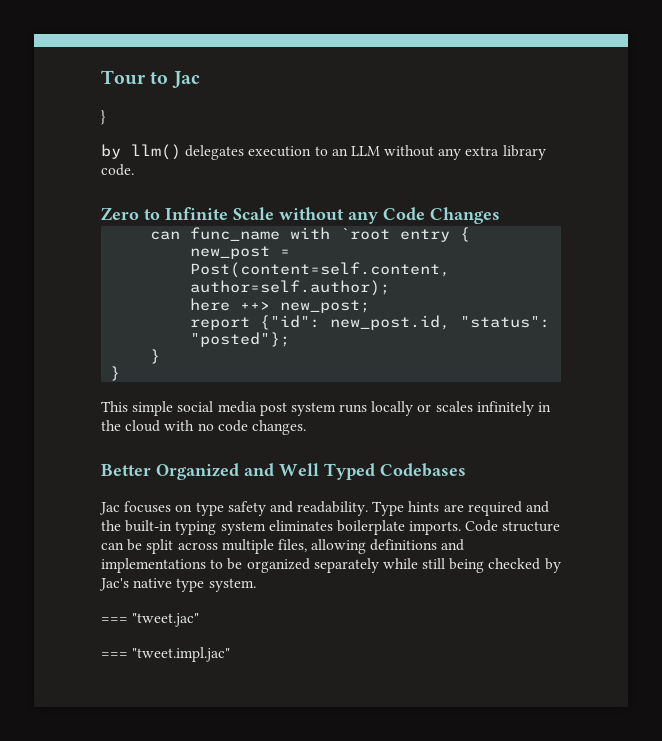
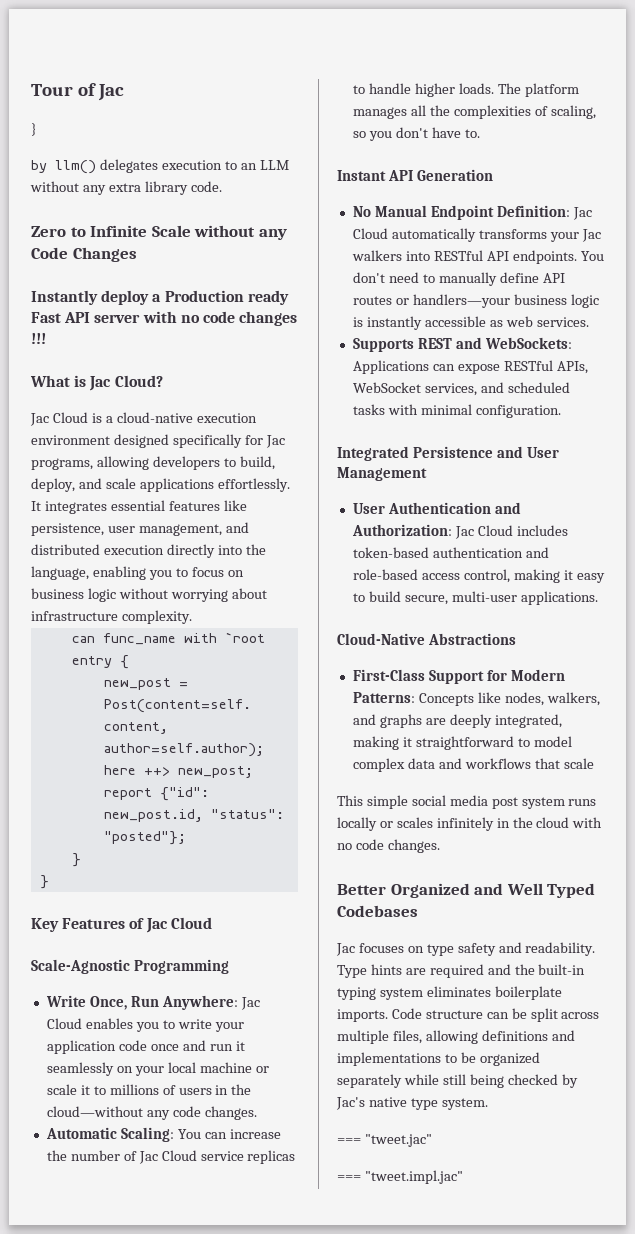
- Tour to Jac
+ Tour of Jac
+ Instantly deploy a Production ready Fast API server with no code changes !!!
+ What is Jac Cloud?
+ Jac Cloud is a cloud-native execution environment designed specifically for Jac programs, allowing developers to build, deploy, and scale applications effortlessly. It integrates essential features like persistence, user management, and distributed execution directly into the language, enabling you to focus on business logic without worrying about infrastructure complexity.
+ Key Features of Jac Cloud
+ Scale-Agnostic Programming
+ Write Once, Run Anywhere: Jac Cloud enables you to write your application code once and run it seamlessly on your local machine or scale it to millions of users in the cloud—without any code changes.
+ Automatic Scaling: You can increase the number of Jac Cloud service replicas to handle higher loads. The platform manages all the complexities of scaling, so you don't have to.
+ Instant API Generation
+ No Manual Endpoint Definition: Jac Cloud automatically transforms your Jac walkers into RESTful API endpoints. You don't need to manually define API routes or handlers—your business logic is instantly accessible as web services.
+ Supports REST and WebSockets: Applications can expose RESTful APIs, WebSocket services, and scheduled tasks with minimal configuration.
+ Integrated Persistence and User Management
+ User Authentication and Authorization: Jac Cloud includes token-based authentication and role-based access control, making it easy to build secure, multi-user applications.
+ Cloud-Native Abstractions
+ First-Class Support for Modern Patterns: Concepts like nodes, walkers, and graphs are deeply integrated, making it straightforward to model complex data and workflows that scale

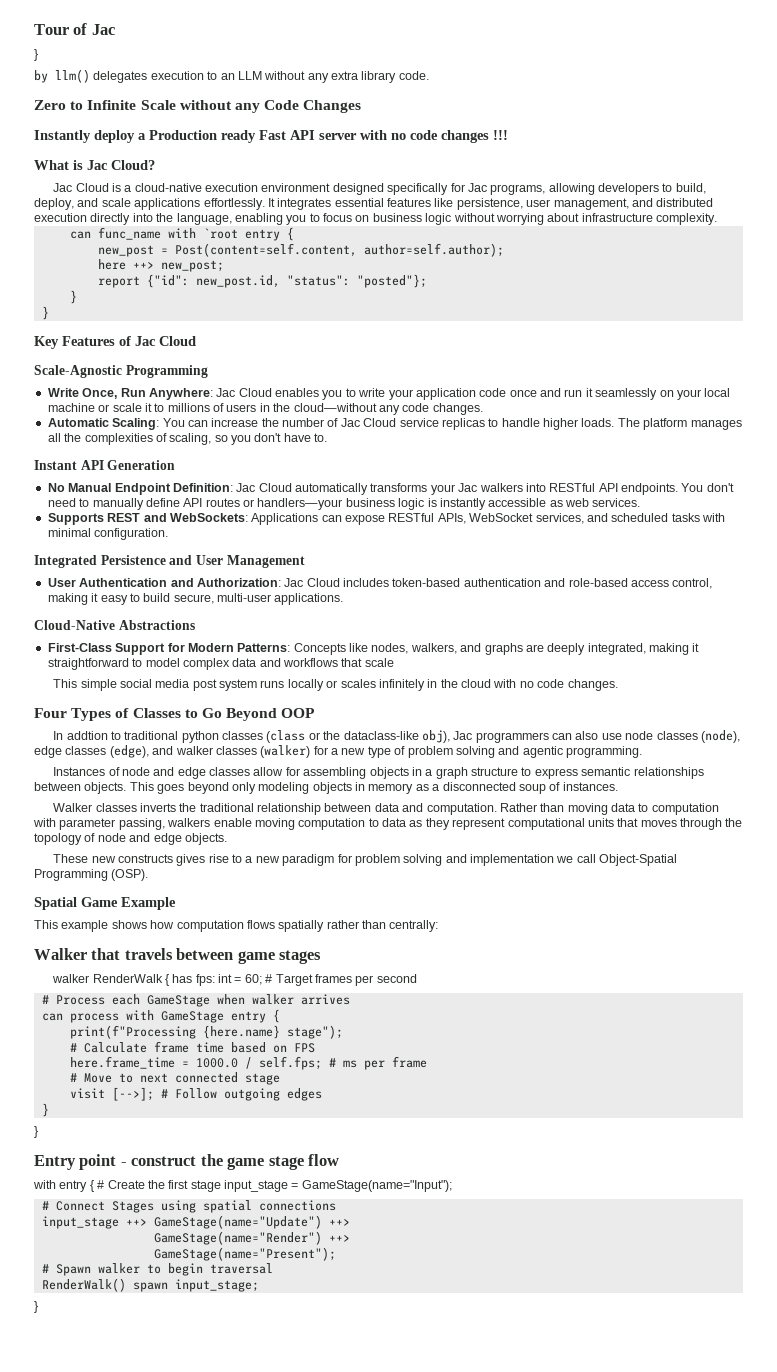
- Better Organized and Well Typed Codebases
- Jac focuses on type safety and readability. Type hints are required and the built-in typing system eliminates boilerplate imports. Code structure can be split across multiple files, allowing definitions and implementations to be organized separately while still being checked by Jac's native type system.
- === "tweet.jac"
- === "tweet.impl.jac"
+ Four Types of Classes to Go Beyond OOP
+ In addtion to traditional python classes (class or the dataclass-like obj), Jac programmers can also use node classes (node), edge classes (edge), and walker classes (walker) for a new type of problem solving and agentic programming.
+ Instances of node and edge classes allow for assembling objects in a graph structure to express semantic relationships between objects. This goes beyond only modeling objects in memory as a disconnected soup of instances.
+ Walker classes inverts the traditional relationship between data and computation. Rather than moving data to computation with parameter passing, walkers enable moving computation to data as they represent computational units that moves through the topology of node and edge objects.
+ These new constructs gives rise to a new paradigm for problem solving and implementation we call Object-Spatial Programming (OSP).
+ Spatial Game Example
+ This example shows how computation flows spatially rather than centrally:
+ Walker that travels between game stages
+ walker RenderWalk { has fps: int = 60; # Target frames per second
+ # Process each GameStage when walker arrives
+ can process with GameStage entry {
+ print(f"Processing {here.name} stage");
+ # Calculate frame time based on FPS
+ here.frame_time = 1000.0 / self.fps; # ms per frame
+ # Move to next connected stage
+ visit [-->]; # Follow outgoing edges
+ }
+ }
+ Entry point - construct the game stage flow
+ with entry { # Create the first stage input_stage = GameStage(name="Input");
+ # Connect Stages using spatial connections
+ input_stage ++> GameStage(name="Update") ++>
+ GameStage(name="Render") ++>
+ GameStage(name="Present");
+ # Spawn walker to begin traversal
+ RenderWalk() spawn input_stage;
+ }

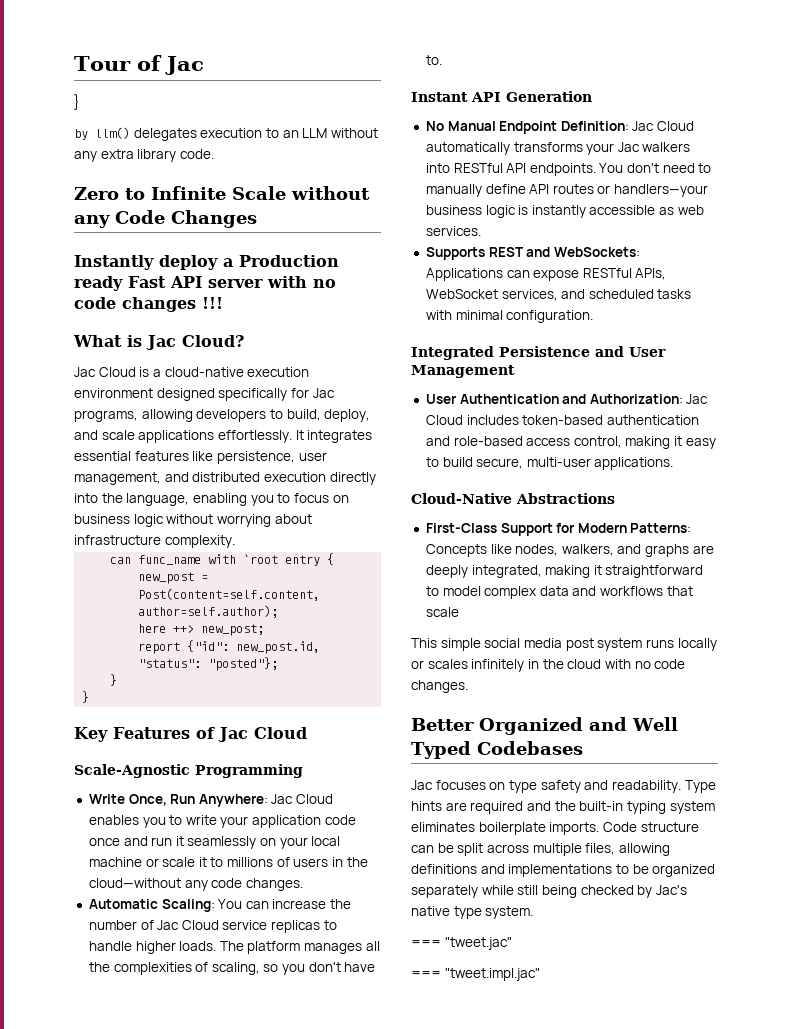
- Four Types of Classes to Go Beyond OOP
- In addtion to traditional python classes (class or the dataclass-like obj), Jac programmers can also use node classes (node), edge classes (edge), and walker classes (walker) for a new type of problem solving and agentic programming.
- Instances of node and edge classes allow for assembling objects in a graph structure to express semantic relationships between objects. This goes beyond only modeling objects in memory as a disconnected soup of instances.
- Walker classes inverts the traditional relationship between data and computation. Rather than moving data to computation with parameter passing, walkers enable moving computation to data as they represent computational units that moves through the topology of node and edge objects.
- These new constructs gives rise to a new paradigm for problem solving and implementation we call Object-Spatial Programming (OSP).
- Spatial Game Example
- This example shows how computation flows spatially rather than centrally:
- Walker that travels between game stages
- walker RenderWalk { has fps: int = 60; # Target frames per second
- # Process each GameStage when walker arrives
- can process with GameStage entry {
- print(f"Processing {here.name} stage");
- # Calculate frame time based on FPS
- here.frame_time = 1000.0 / self.fps; # ms per frame
- # Move to next connected stage
- visit [-->]; # Follow outgoing edges
- }
- }
- Entry point - construct the game stage flow
- with entry { # Create the first stage input_stage = GameStage(name="Input");
- # Connect Stages using spatial connections
- input_stage ++> GameStage(name="Update") ++>
- GameStage(name="Render") ++>
- GameStage(name="Present");
- # Spawn walker to begin traversal
- RenderWalk() spawn input_stage;
- }
+ Better Organized and Well Typed Codebases
+ Jac focuses on type safety and readability. Type hints are required and the built-in typing system eliminates boilerplate imports. Code structure can be split across multiple files, allowing definitions and implementations to be organized separately while still being checked by Jac's native type system.
+ === "tweet.jac"
+ === "tweet.impl.jac"

